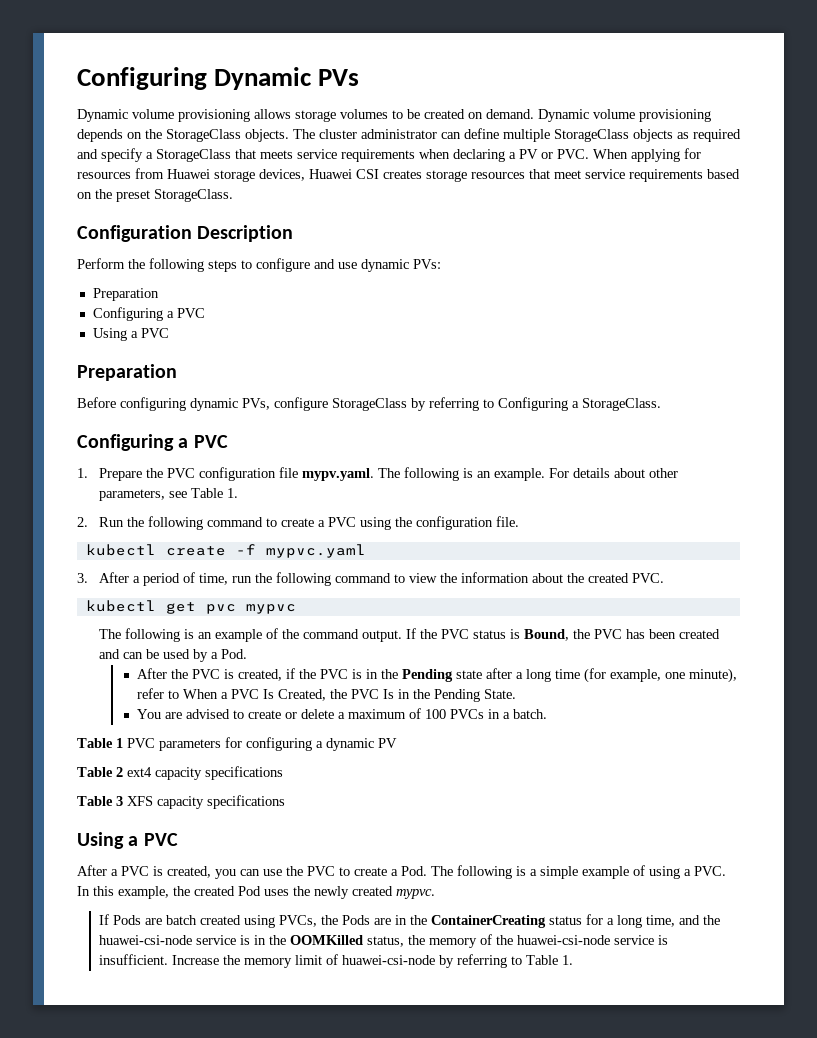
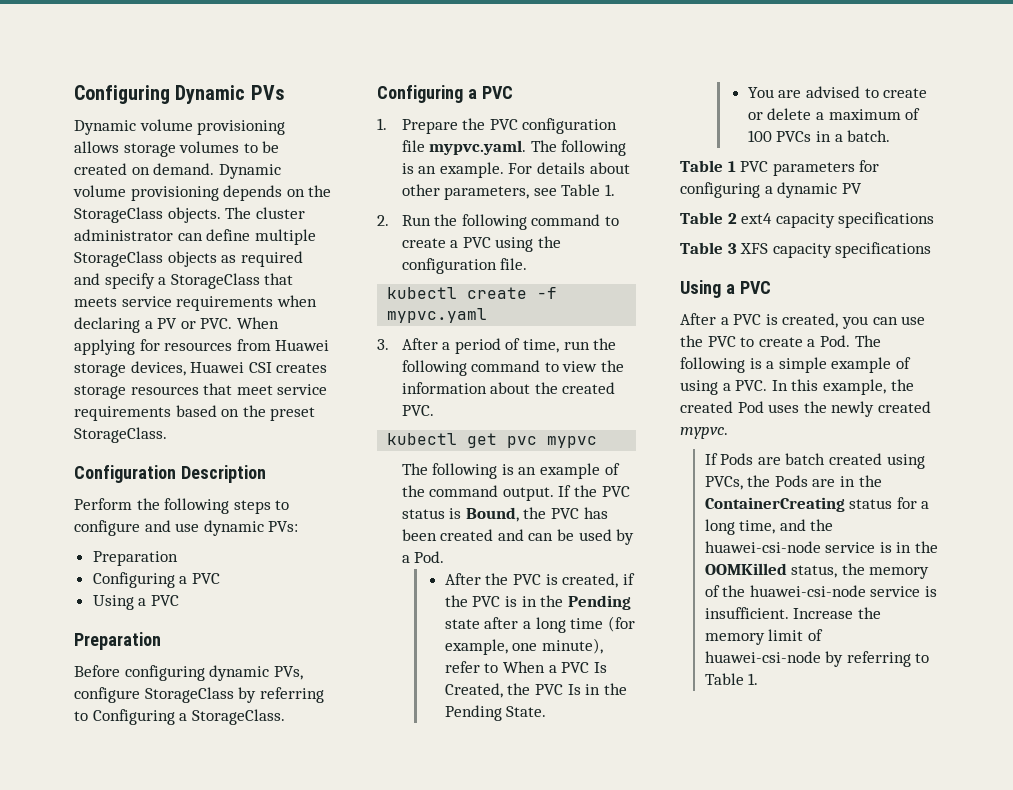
- 1. Prepare the PVC configuration file mypv.yaml. The following is an example.
+ 1. Prepare the PVC configuration file mypvc.yaml. The following is an example.

